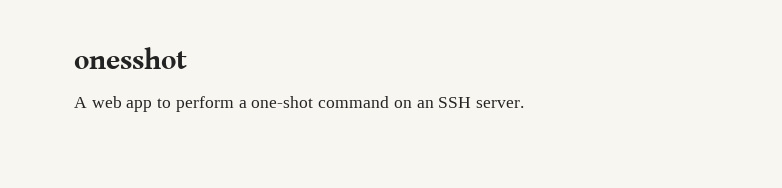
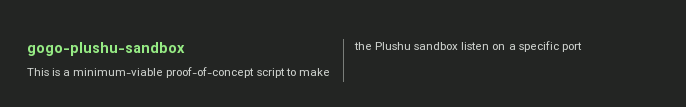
- onesshot
- A web app to perform a one-shot command on an SSH server.
+ gogo-plushu-sandbox
+ This is a minimum-viable proof-of-concept script to make the Plushu sandbox listen on a specific port

